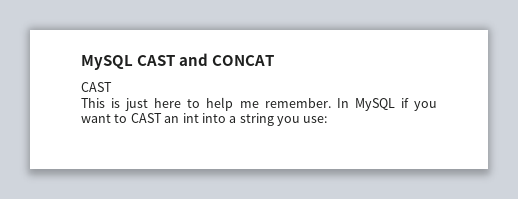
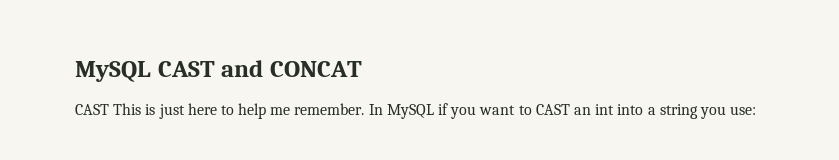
  MySQL CAST and CONCAT
- CAST
- This is just here to help me remember.
+ CAST This is just here to help me remember.

